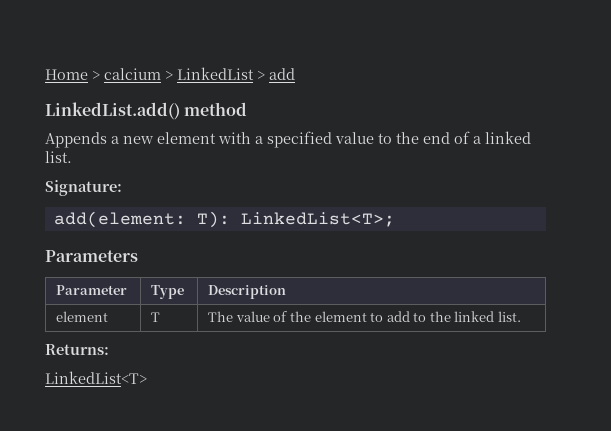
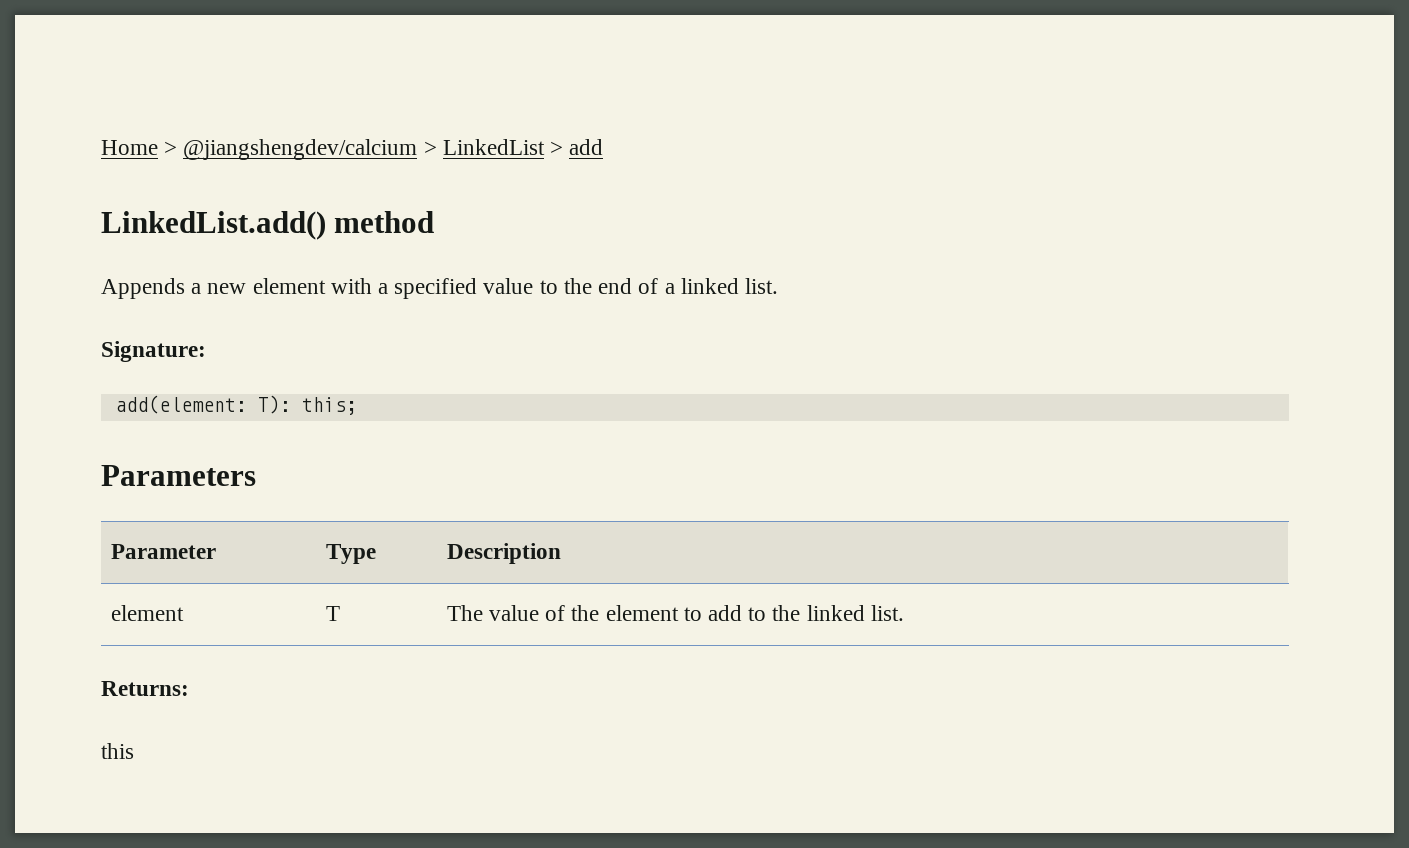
- Home > calcium > LinkedList > add
+ Home > @jiangshengdev/calcium > LinkedList > add
- add(element: T): LinkedList<T>;
+ add(element: T): this;
- LinkedList<T>
+ this

